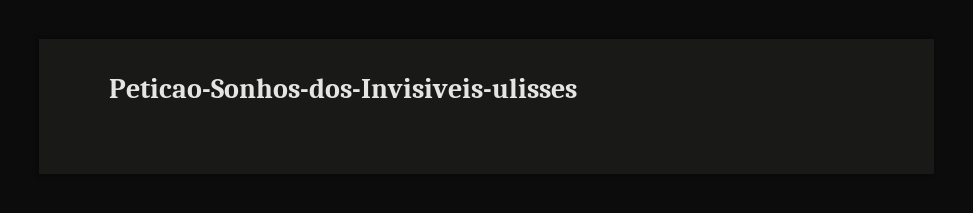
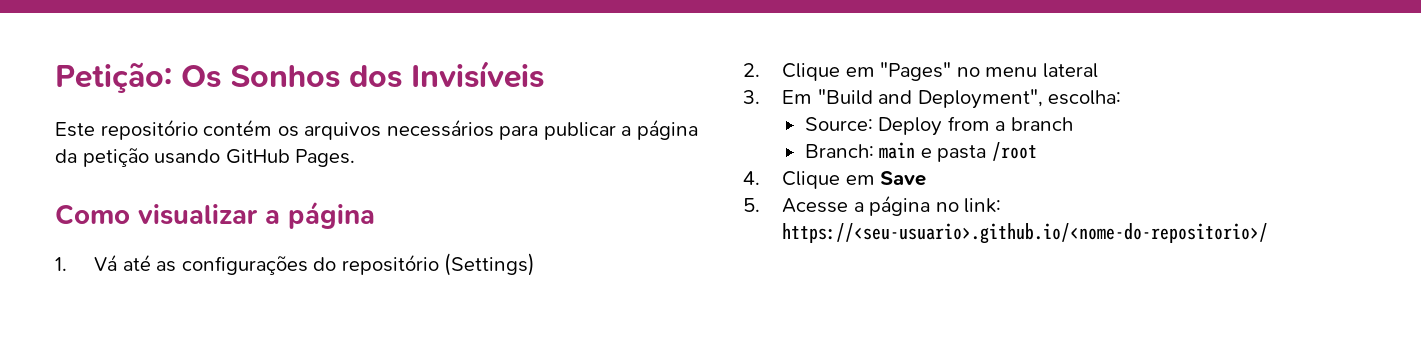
- Peticao-Sonhos-dos-Invisiveis-ulisses
+ Petição: Os Sonhos dos Invisíveis
+ Este repositório contém os arquivos necessários para publicar a página da petição usando GitHub Pages.
+ Como visualizar a página
+ 1. Vá até as configurações do repositório (Settings)
+ 2. Clique em "Pages" no menu lateral
+ 3. Em "Build and Deployment", escolha:
+ Source: Deploy from a branch
+ Branch: main e pasta /root
+ 4. Clique em Save
+ 5. Acesse a página no link: https://<seu-usuario>.github.io/<nome-do-repositorio>/

